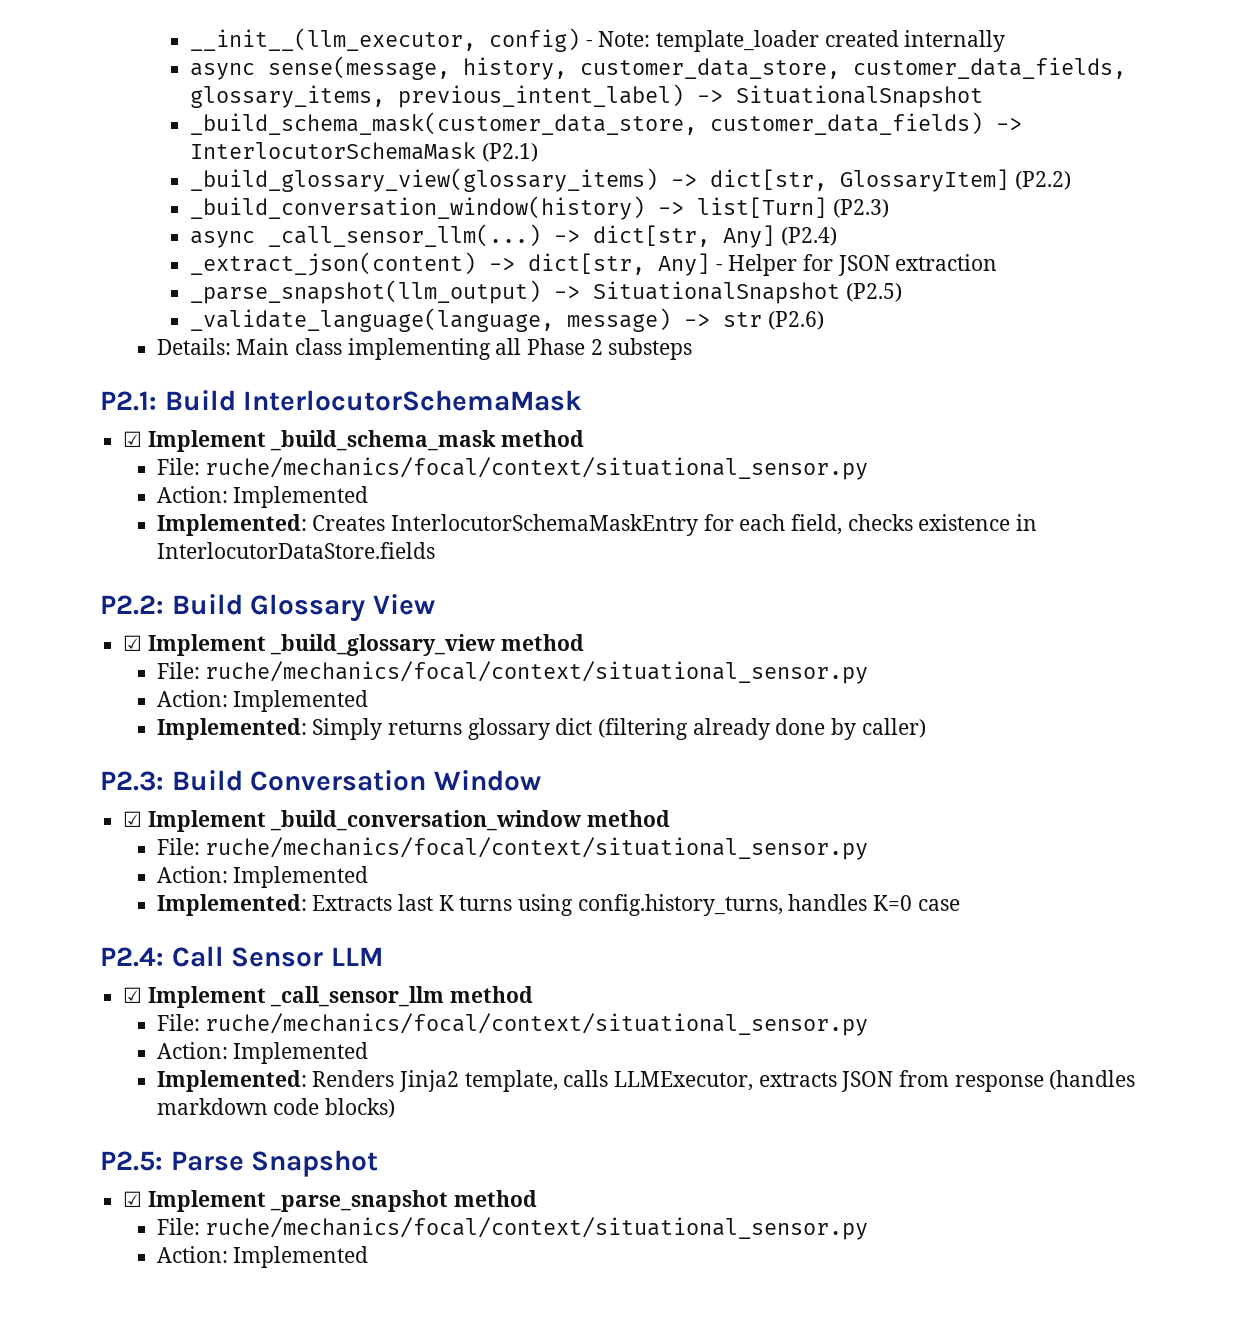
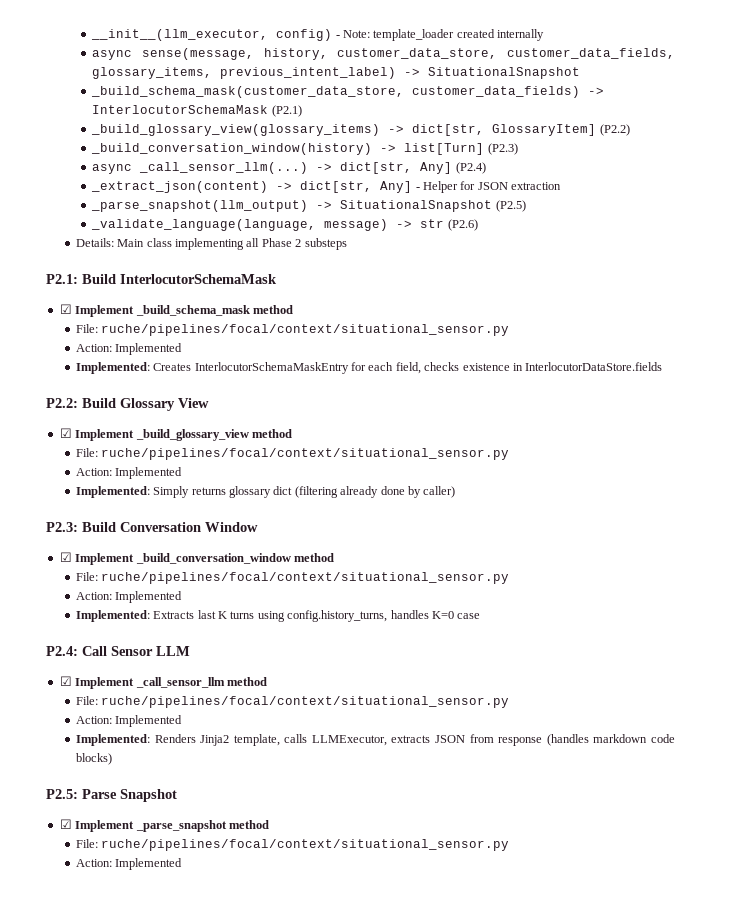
  ☑ Implement _build_schema_mask method
- File: ruche/mechanics/focal/context/situational_sensor.py
+ File: ruche/pipelines/focal/context/situational_sensor.py
  ☑ Implement _build_glossary_view method
- File: ruche/mechanics/focal/context/situational_sensor.py
+ File: ruche/pipelines/focal/context/situational_sensor.py
  ☑ Implement _build_conversation_window method
- File: ruche/mechanics/focal/context/situational_sensor.py
+ File: ruche/pipelines/focal/context/situational_sensor.py
  ☑ Implement _call_sensor_llm method
- File: ruche/mechanics/focal/context/situational_sensor.py
+ File: ruche/pipelines/focal/context/situational_sensor.py
  ☑ Implement _parse_snapshot method
- File: ruche/mechanics/focal/context/situational_sensor.py
+ File: ruche/pipelines/focal/context/situational_sensor.py

